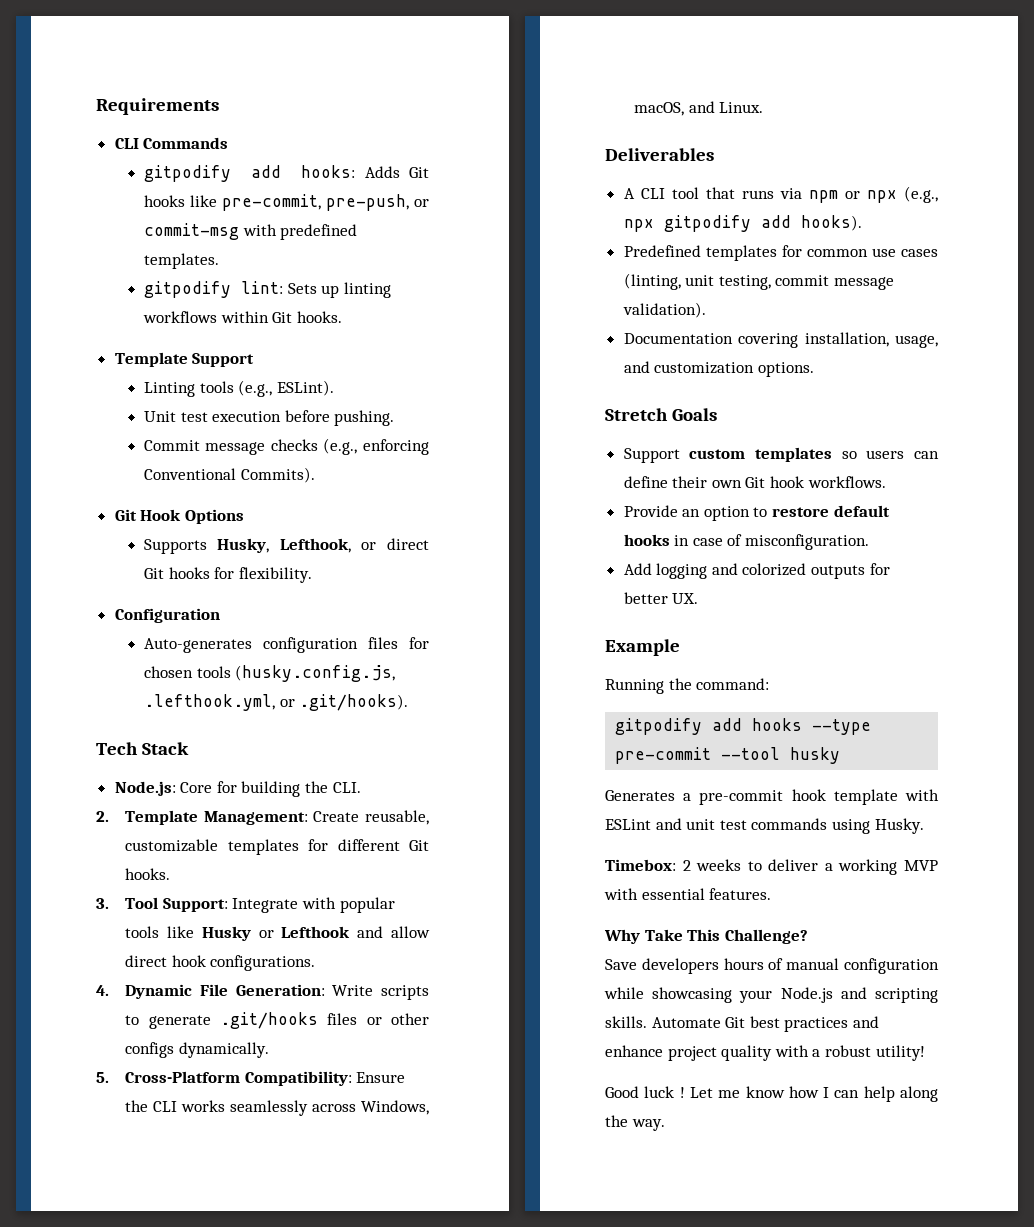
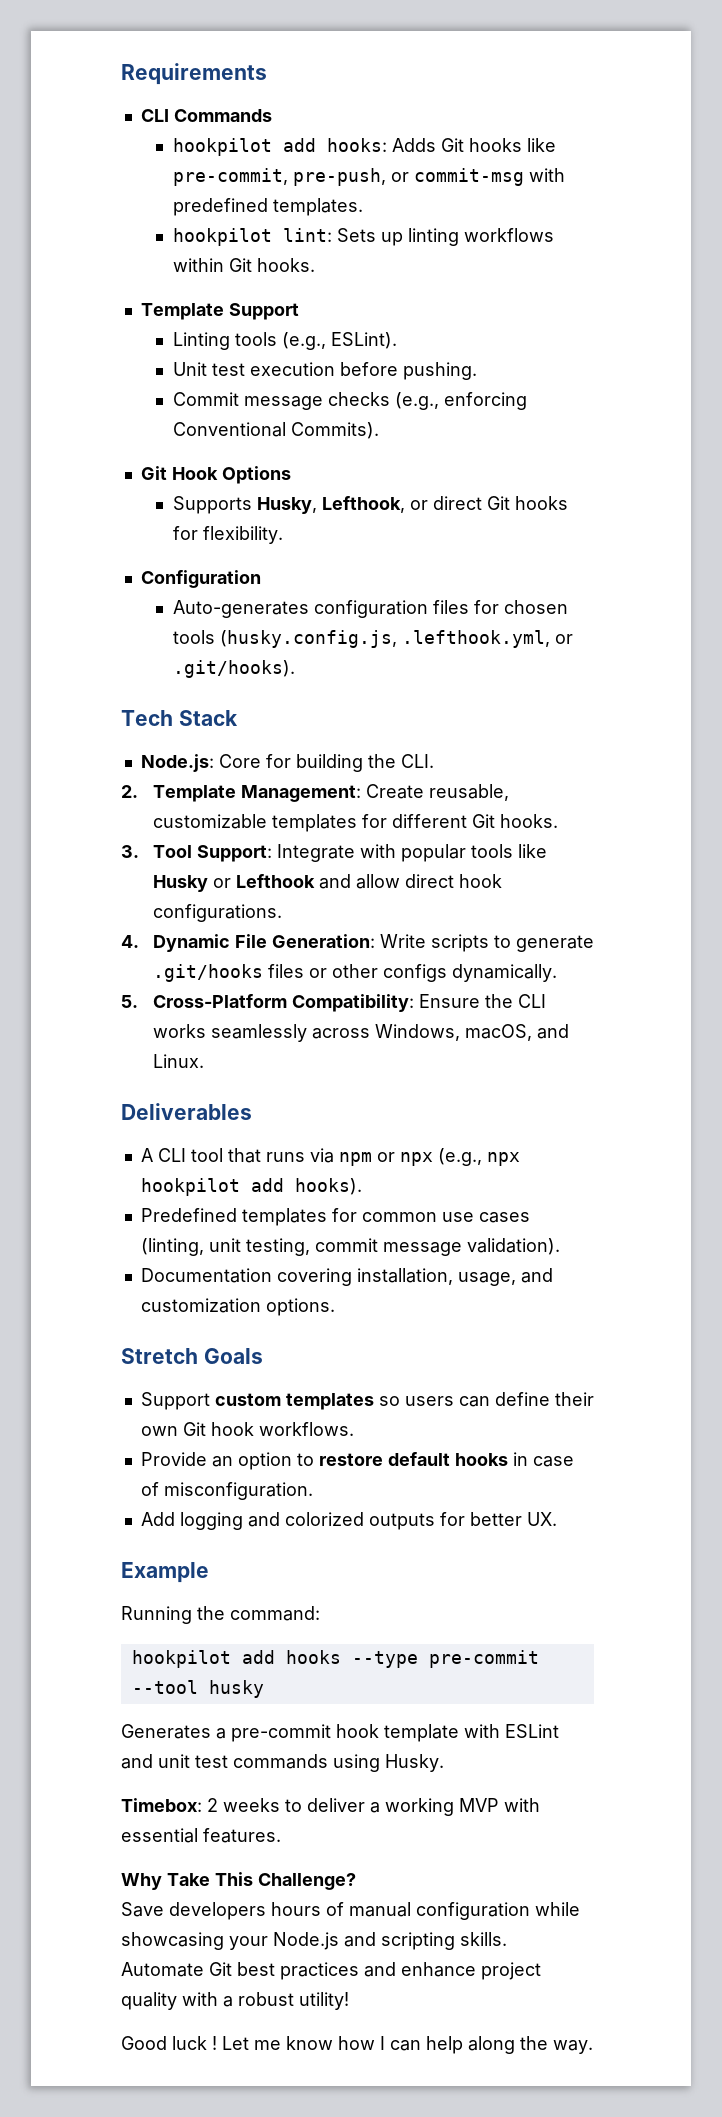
- gitpodify add hooks: Adds Git hooks like pre-commit, pre-push, or commit-msg with predefined templates.
+ hookpilot add hooks: Adds Git hooks like pre-commit, pre-push, or commit-msg with predefined templates.
- gitpodify lint: Sets up linting workflows within Git hooks.
+ hookpilot lint: Sets up linting workflows within Git hooks.
- A CLI tool that runs via npm or npx (e.g., npx gitpodify add hooks).
+ A CLI tool that runs via npm or npx (e.g., npx hookpilot add hooks).
- gitpodify add hooks --type pre-commit --tool husky
+ hookpilot add hooks --type pre-commit --tool husky

